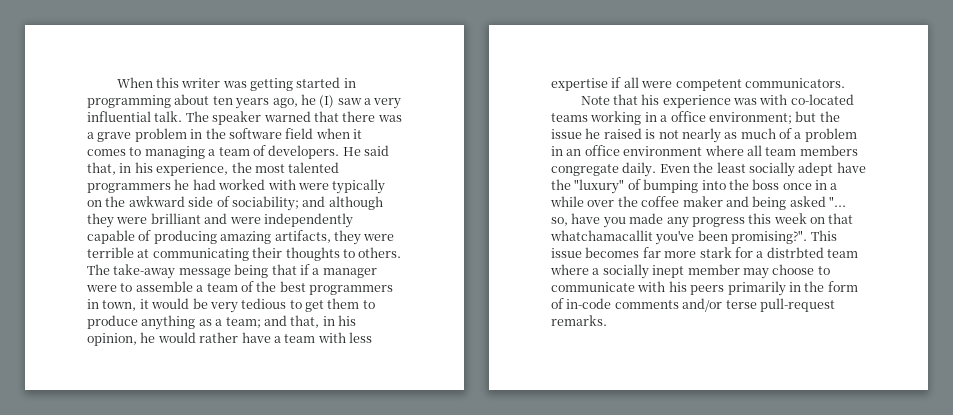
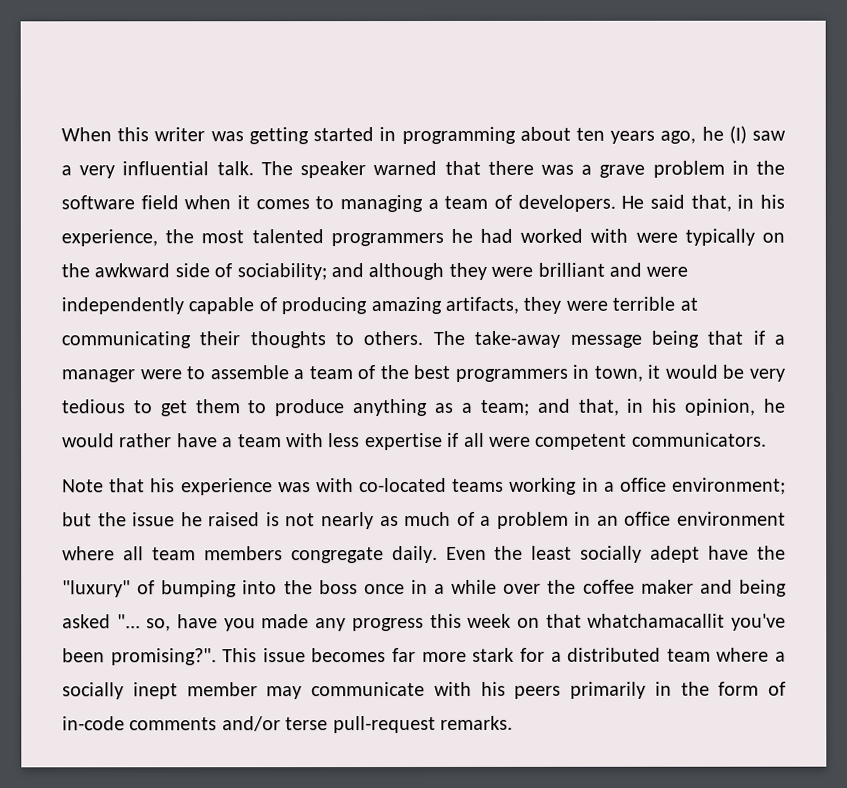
- This issue becomes far more stark for a distrbted team where a socially inept member may choose to communicate with his peers primarily in the form of in-code comments and/or terse pull-request remarks.
+ This issue becomes far more stark for a distributed team where a socially inept member may communicate with his peers primarily in the form of in-code comments and/or terse pull-request remarks.

